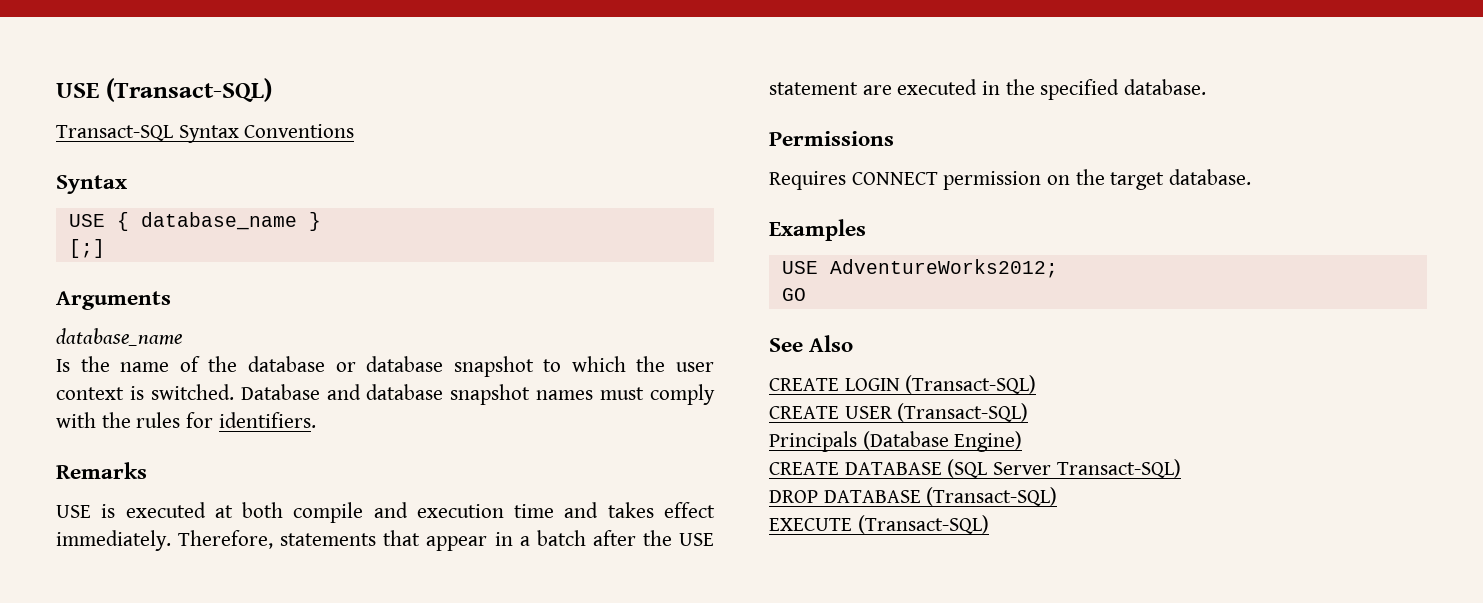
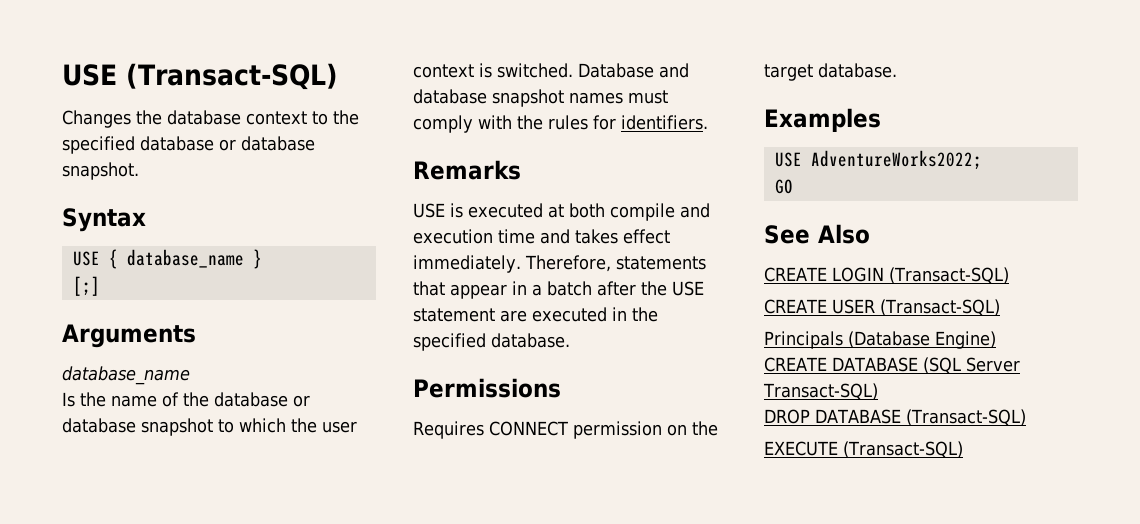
- Transact-SQL Syntax Conventions
+ Changes the database context to the specified database or database snapshot.
- USE AdventureWorks2012;
+ USE AdventureWorks2022;

